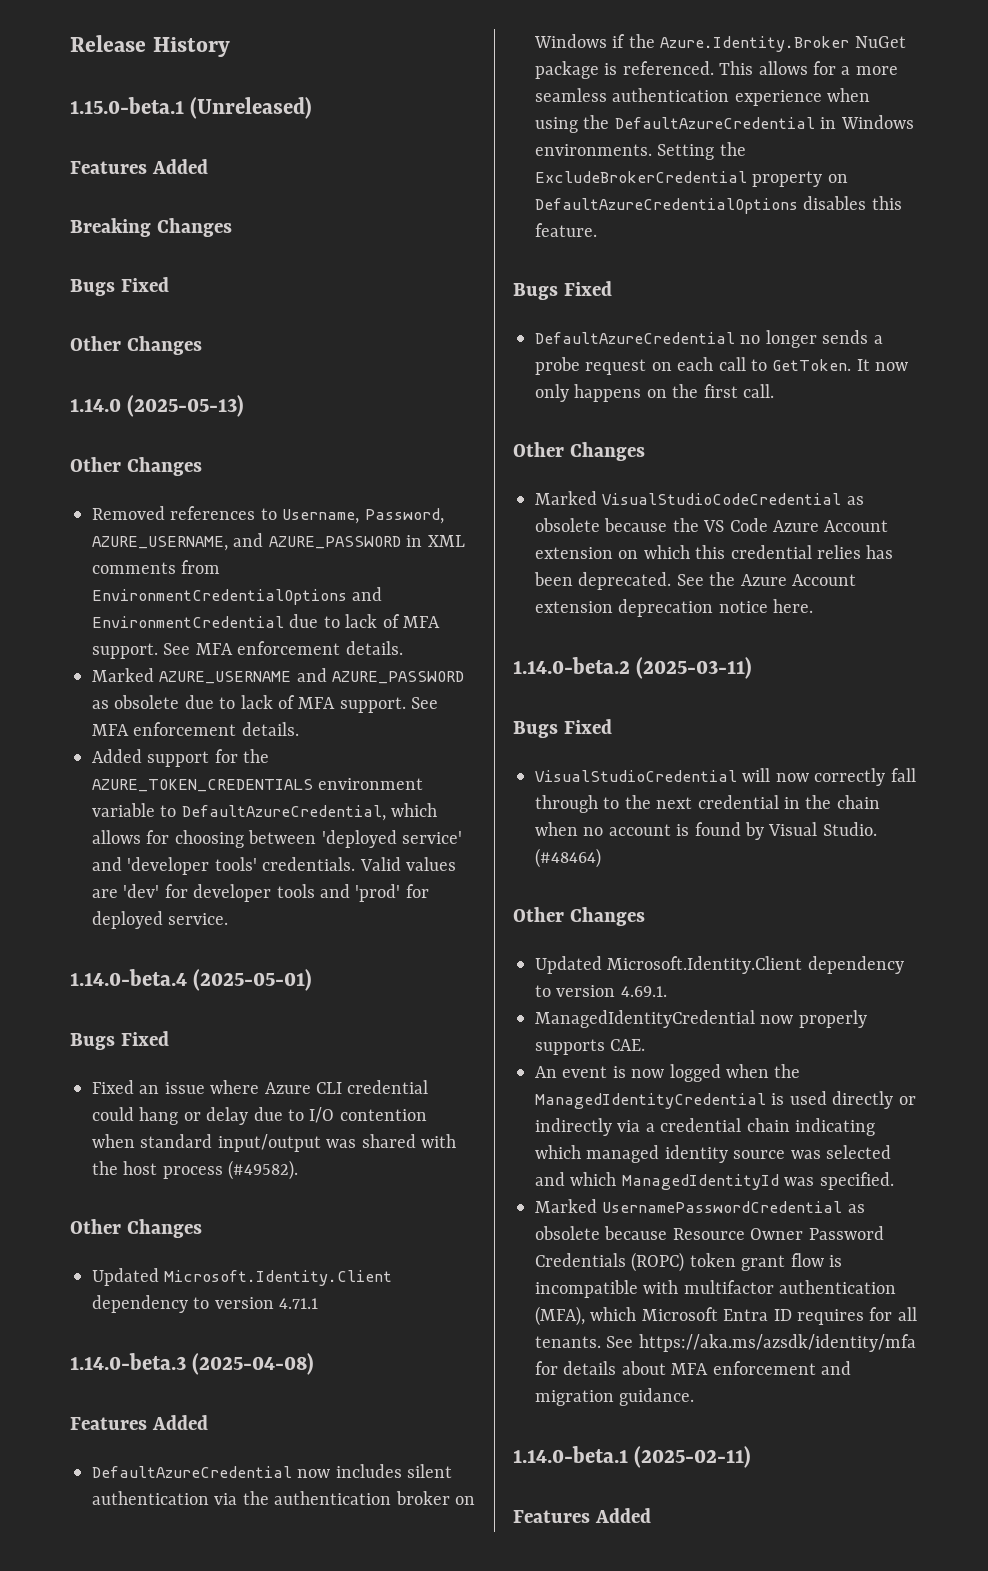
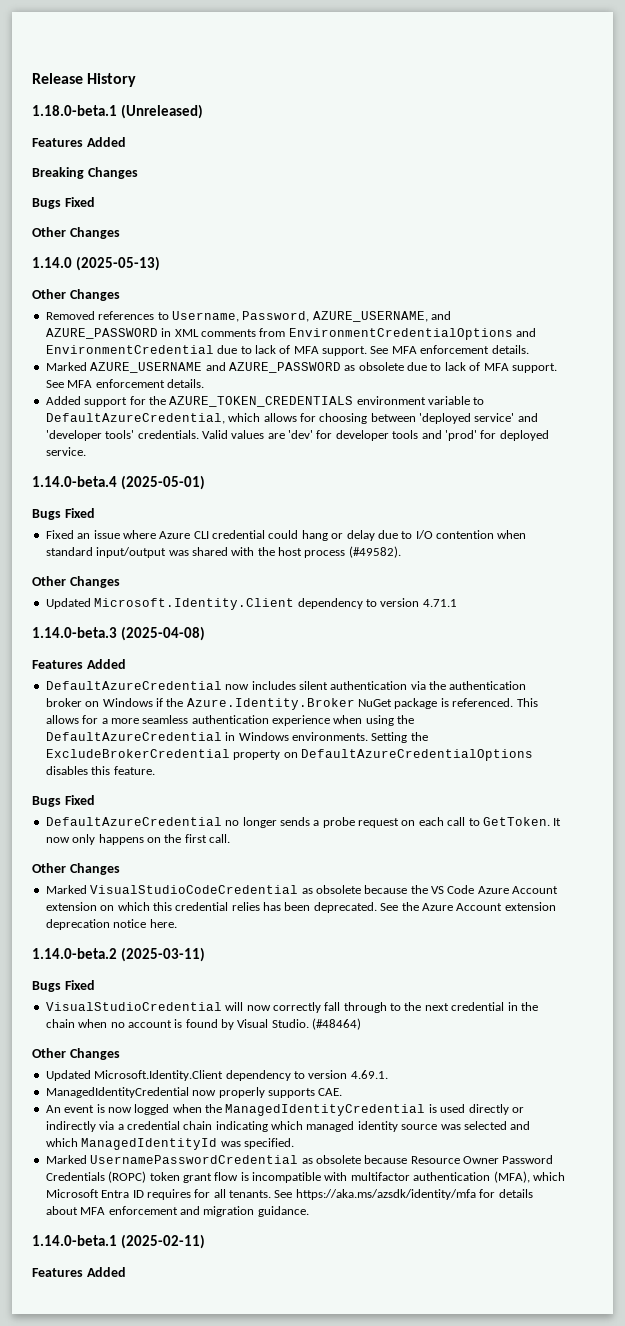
- 1.15.0-beta.1 (Unreleased)
+ 1.18.0-beta.1 (Unreleased)

